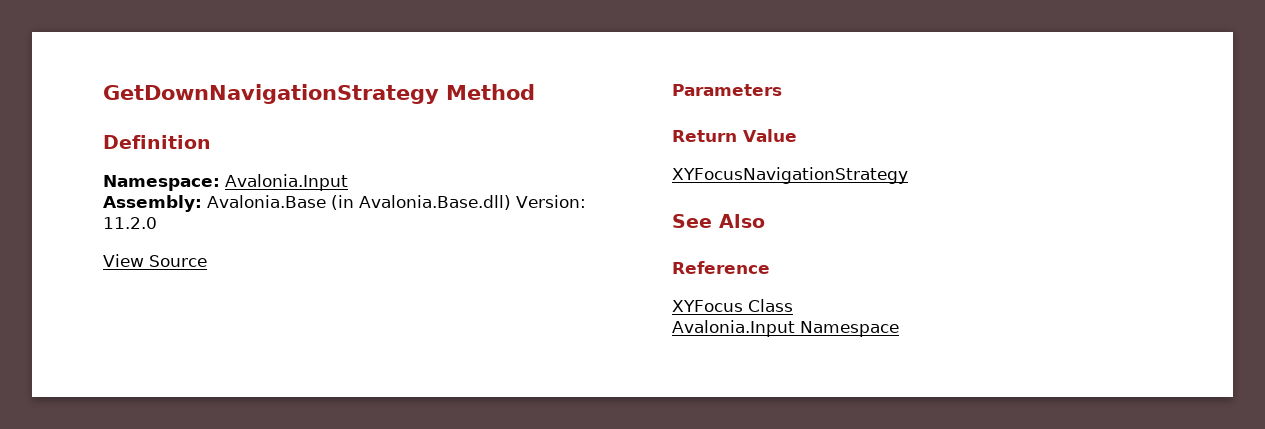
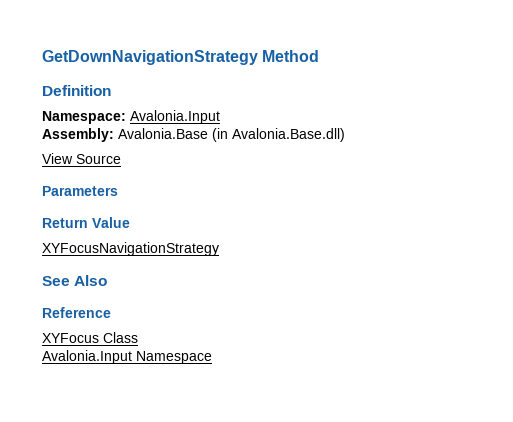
- Assembly: Avalonia.Base (in Avalonia.Base.dll) Version: 11.2.0
+ Assembly: Avalonia.Base (in Avalonia.Base.dll)

